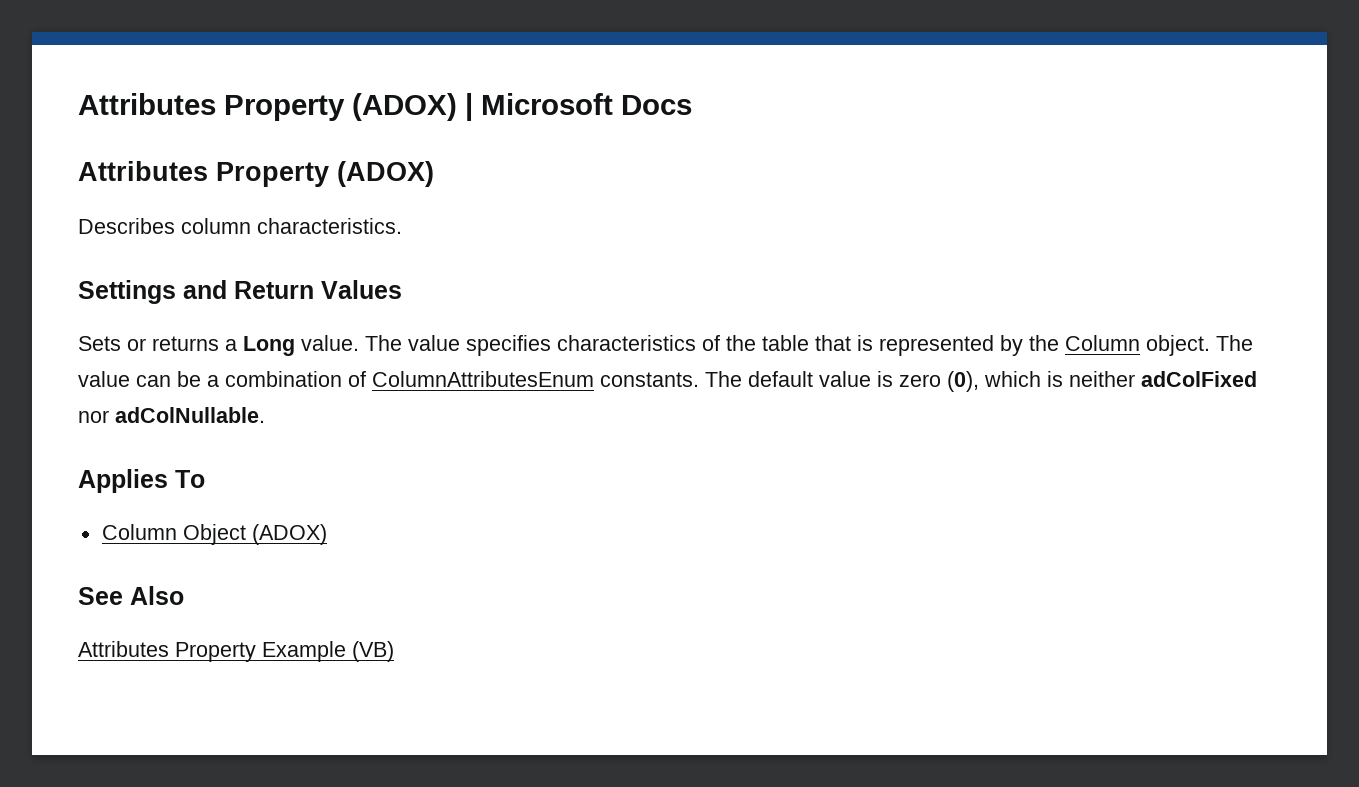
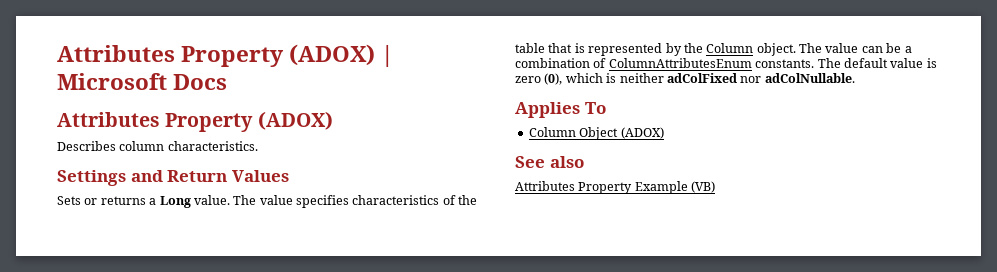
- See Also
+ See also

